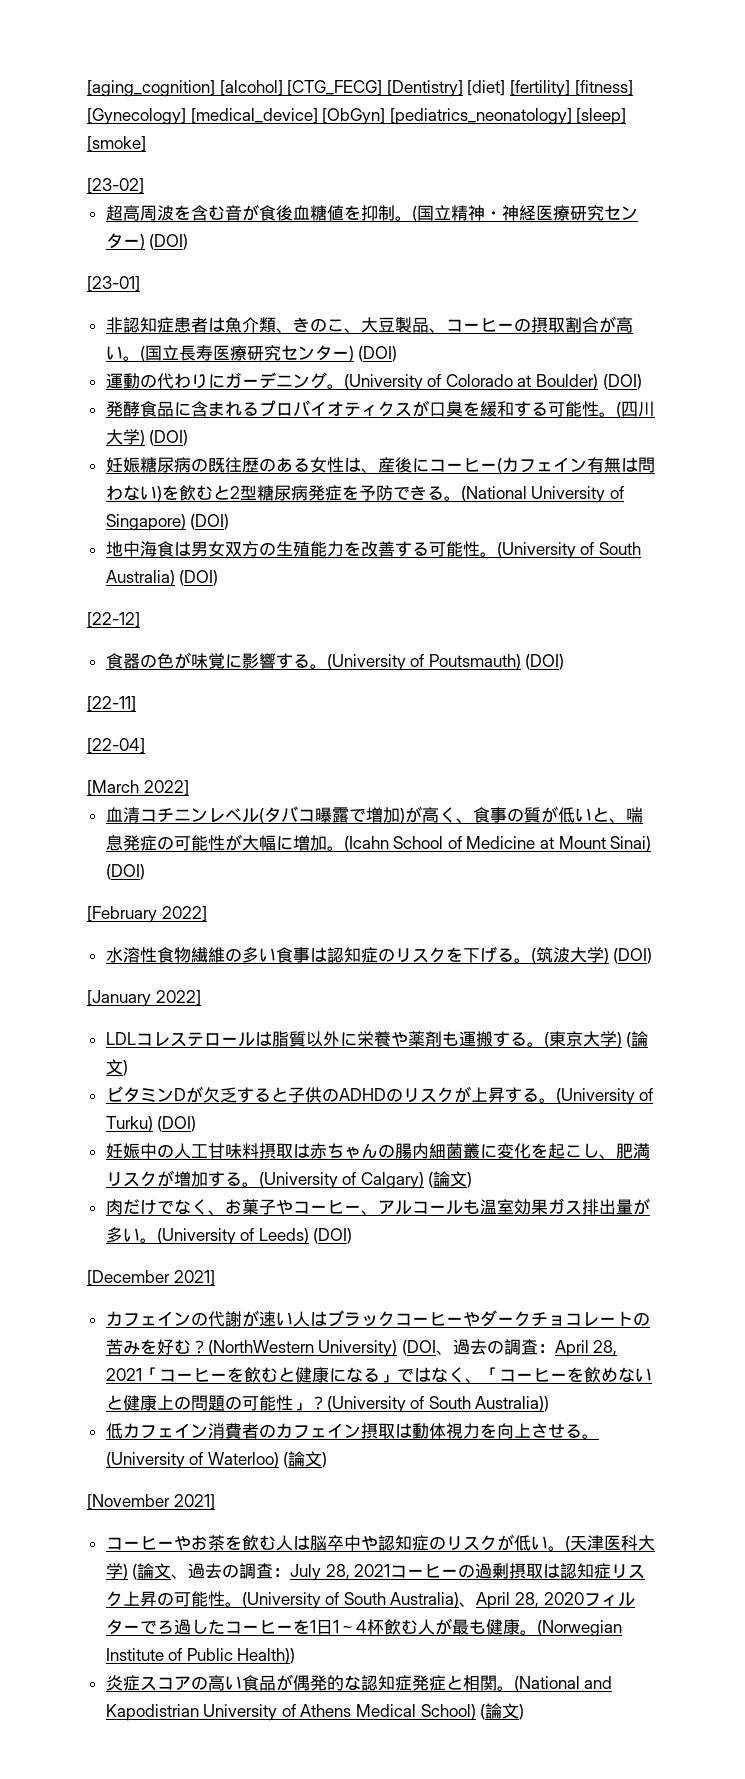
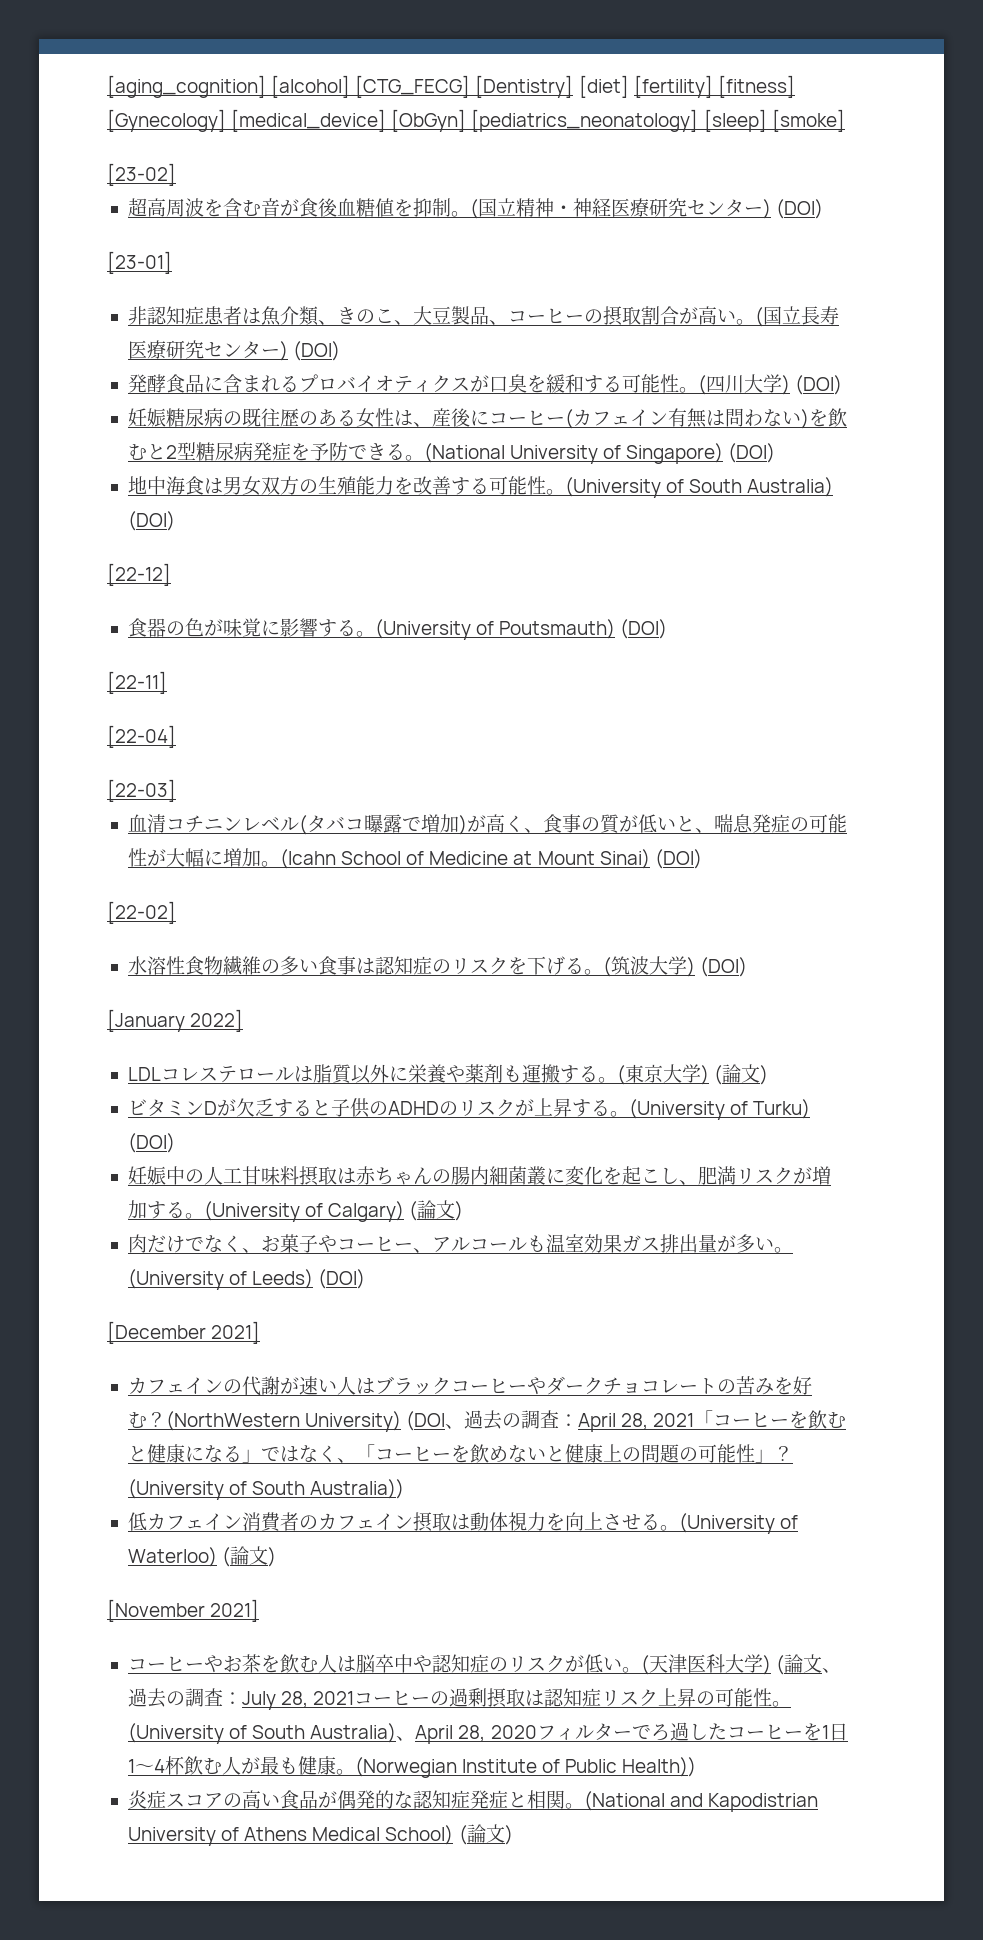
- 運動の代わりにガーデニング。(University of Colorado at Boulder) (DOI)
- [March 2022]
+ [22-03]
- [February 2022]
+ [22-02]

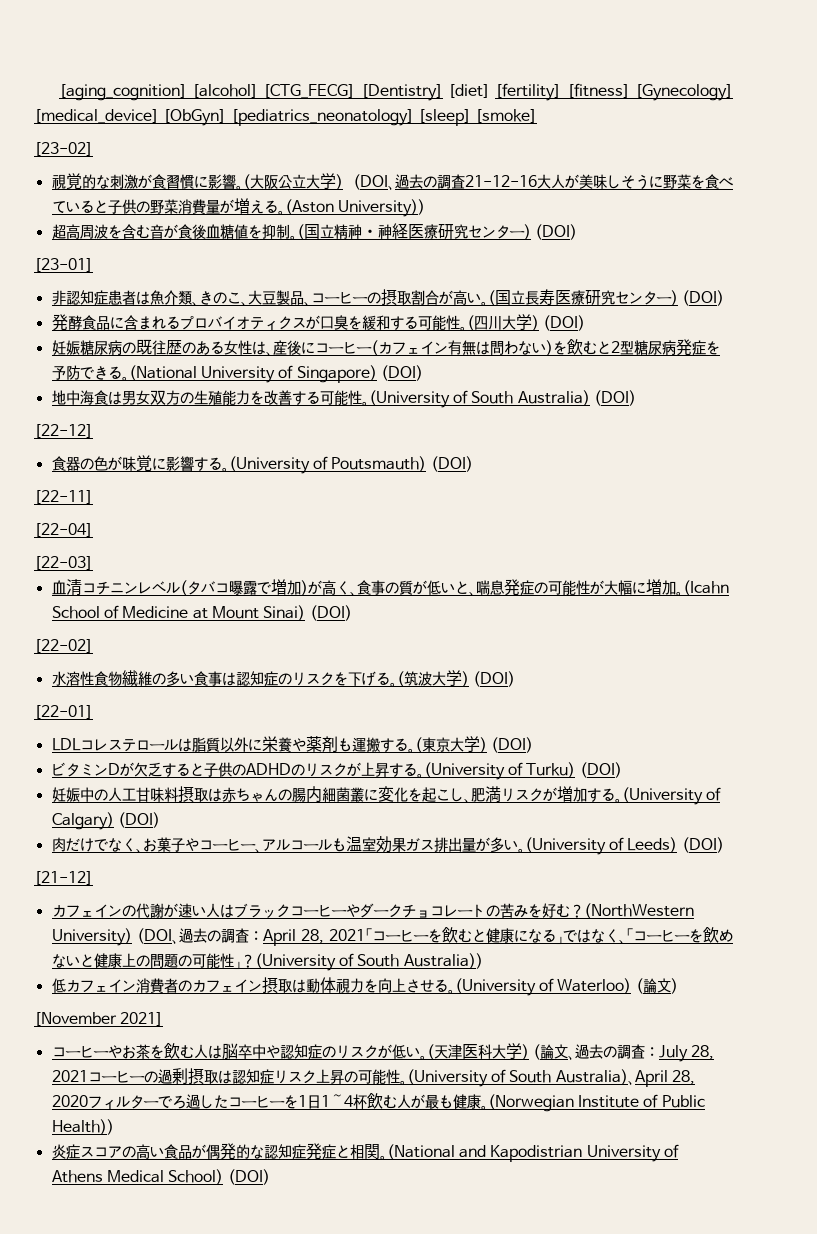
+ 視覚的な刺激が食習慣に影響。(大阪公立大学) (DOI、過去の調査21-12-16大人が美味しそうに野菜を食べていると子供の野菜消費量が増える。(Aston University))
- [January 2022]
+ [22-01]
- (東京大学) (論文)
+ (東京大学) (DOI)
- (University of Calgary) (論文)
+ (University of Calgary) (DOI)
- [December 2021]
+ [21-12]
- (National and Kapodistrian University of Athens Medical School) (論文)
+ (National and Kapodistrian University of Athens Medical School) (DOI)

